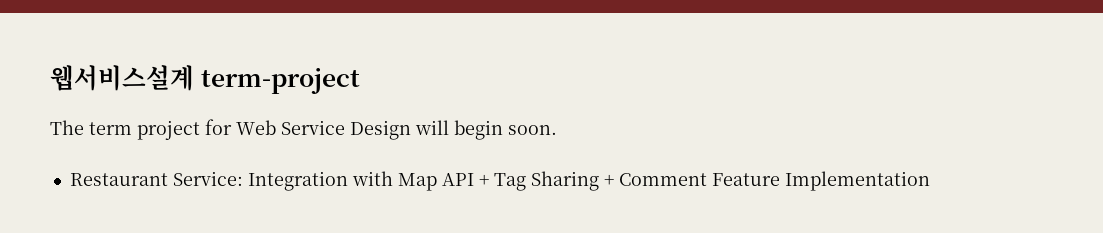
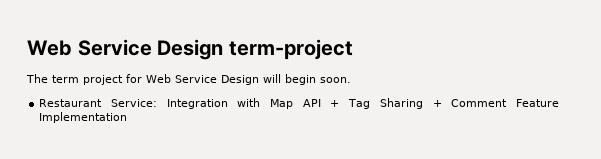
- 웹서비스설계 term-project
+ Web Service Design term-project

